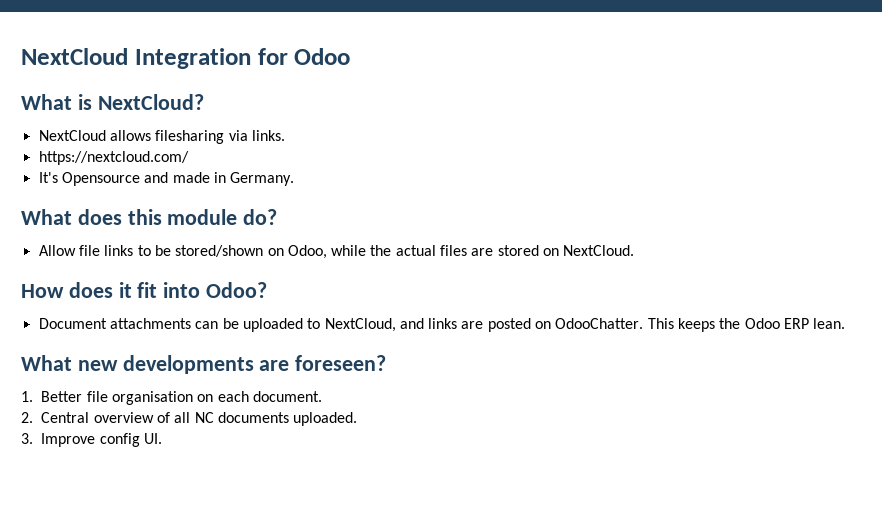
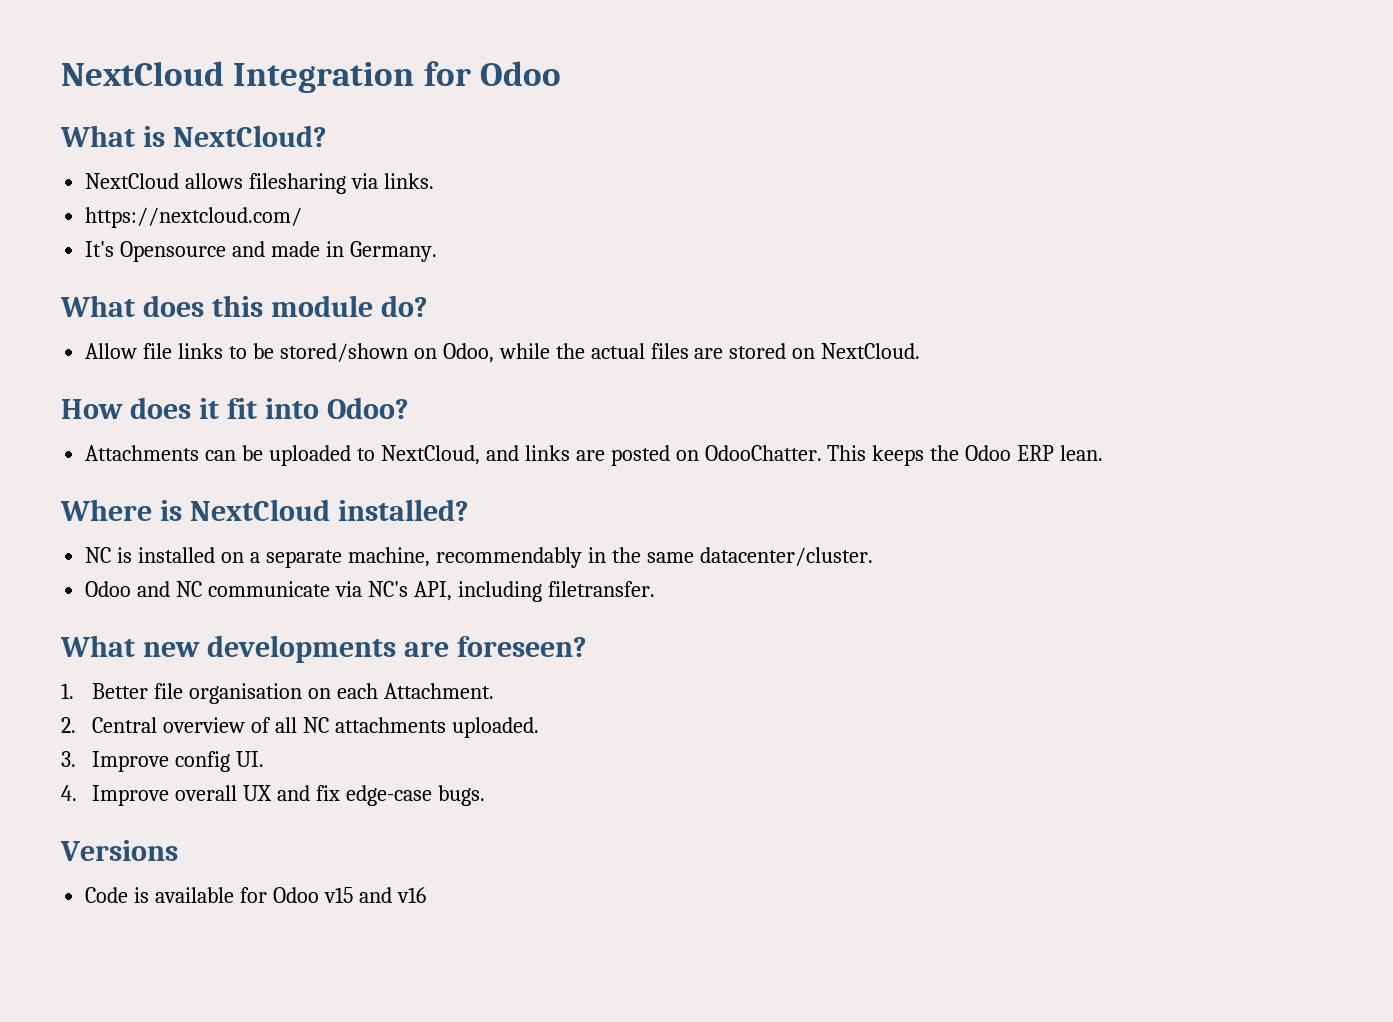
- Document attachments can be uploaded to NextCloud, and links are posted on OdooChatter.
+ Attachments can be uploaded to NextCloud, and links are posted on OdooChatter.
+ Where is NextCloud installed?
+ NC is installed on a separate machine, recommendably in the same datacenter/cluster.
+ Odoo and NC communicate via NC's API, including filetransfer.
- 1. Better file organisation on each document.
+ 1. Better file organisation on each Attachment.
- 2. Central overview of all NC documents uploaded.
+ 2. Central overview of all NC attachments uploaded.
+ 4. Improve overall UX and fix edge-case bugs.
+ Versions
+ Code is available for Odoo v15 and v16

